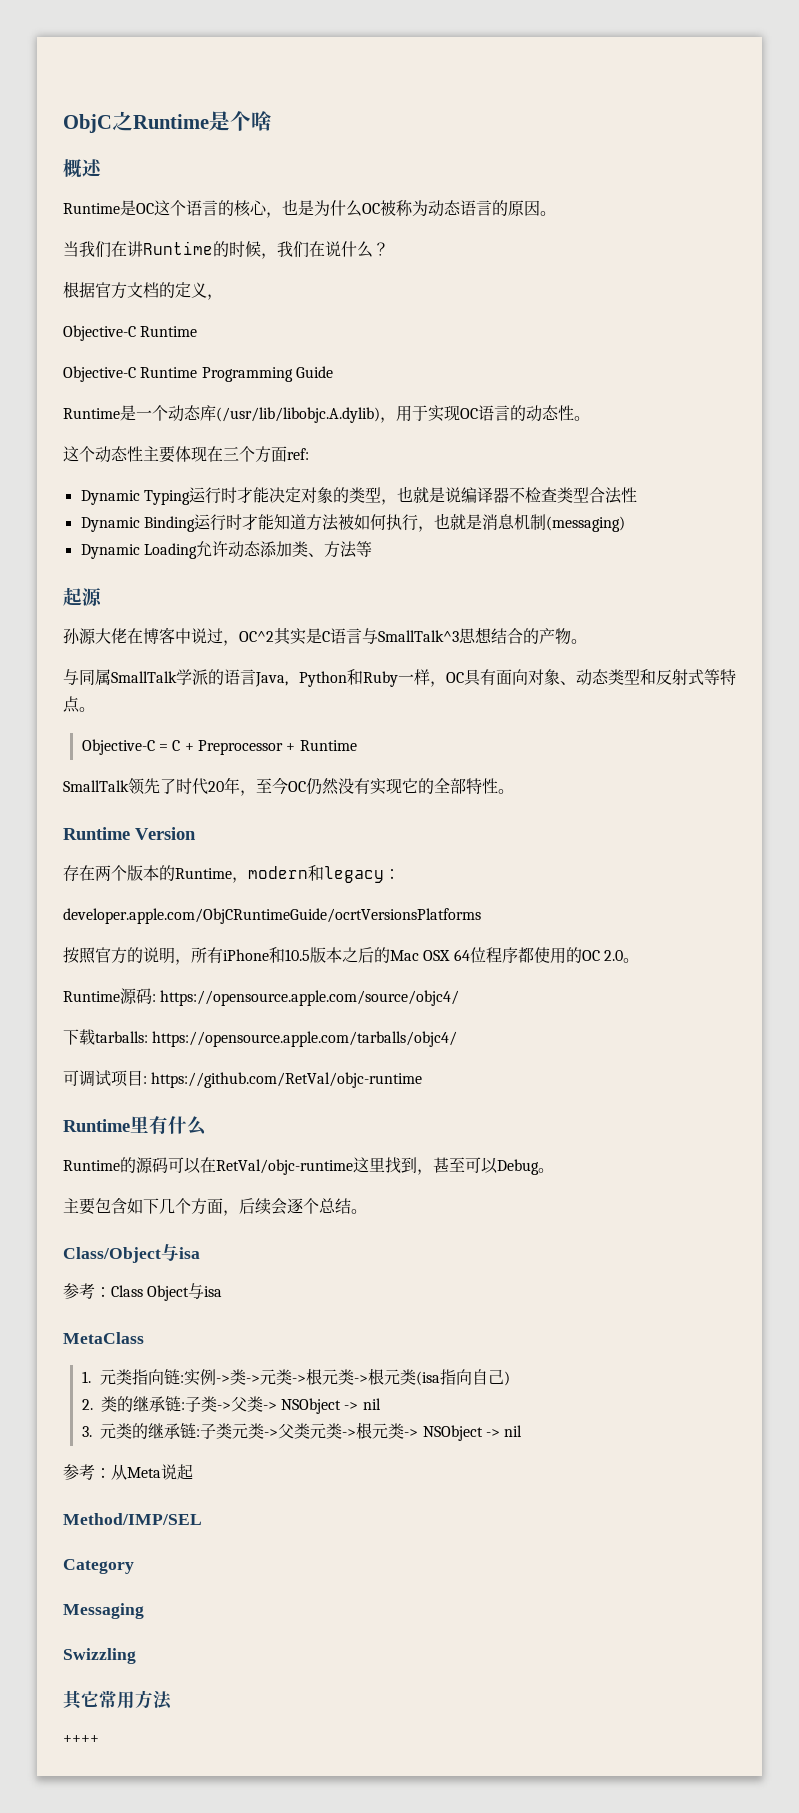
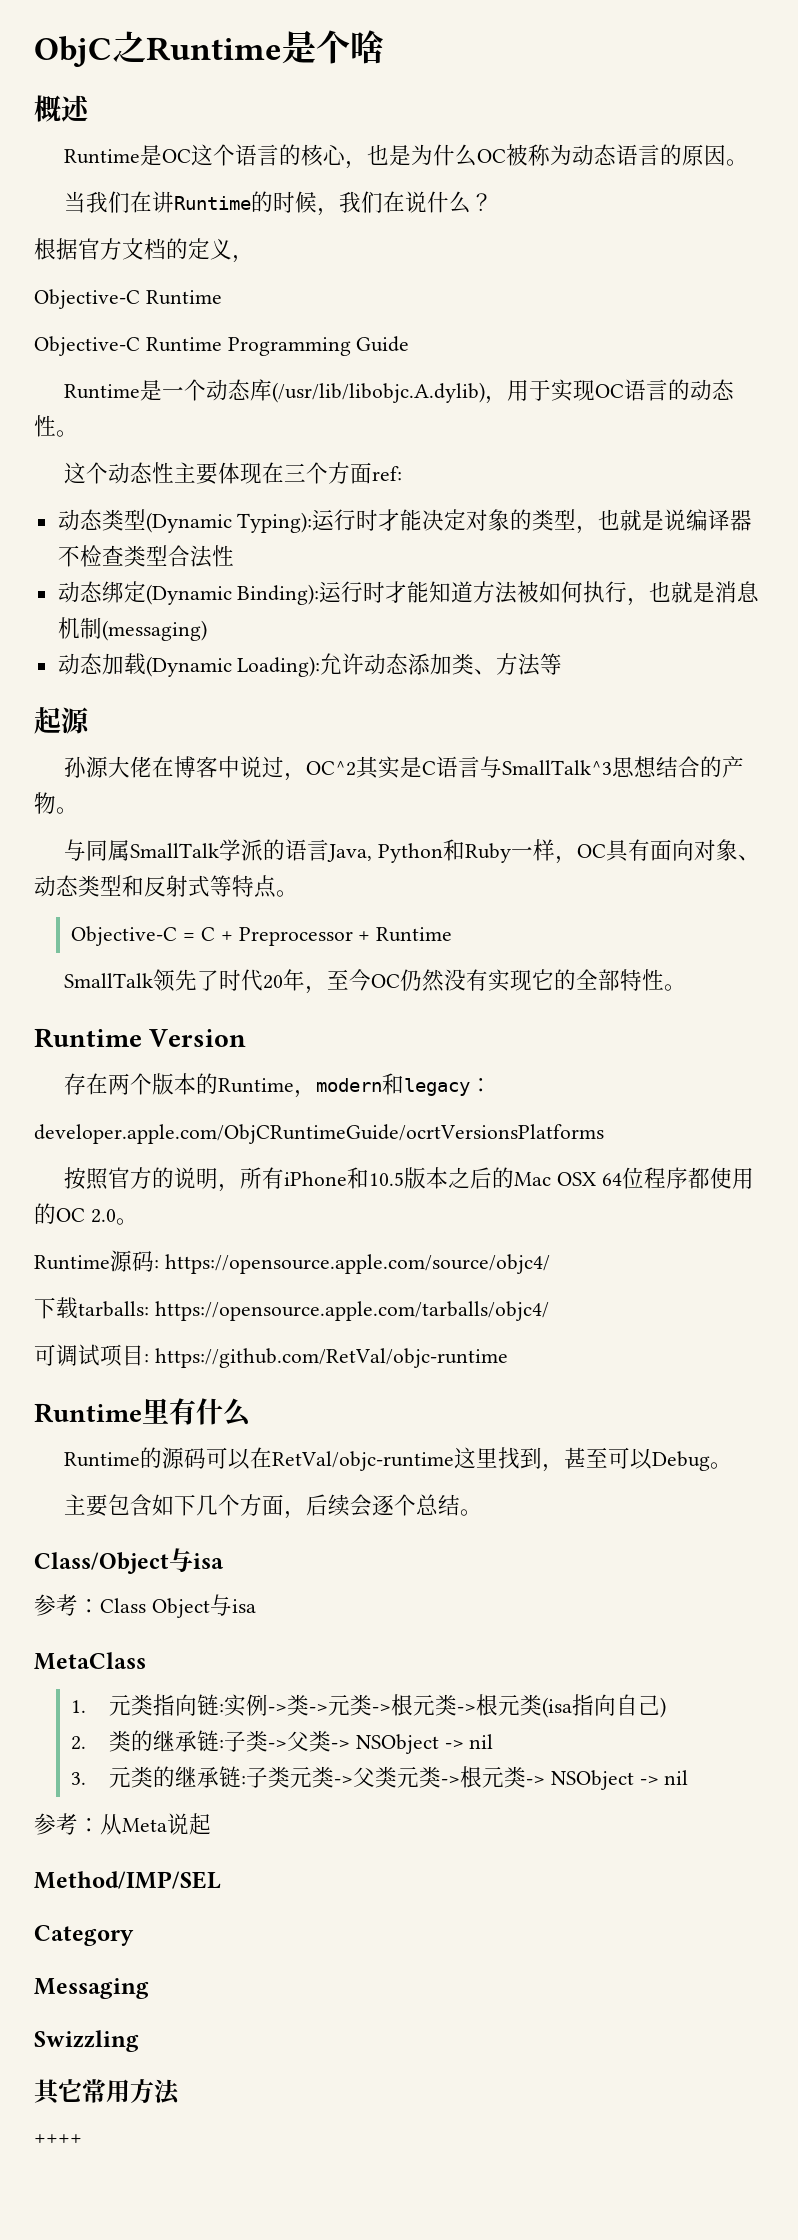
- Dynamic Typing运行时才能决定对象的类型，也就是说编译器不检查类型合法性
+ 动态类型(Dynamic Typing):运行时才能决定对象的类型，也就是说编译器不检查类型合法性
- Dynamic Binding运行时才能知道方法被如何执行，也就是消息机制(messaging)
+ 动态绑定(Dynamic Binding):运行时才能知道方法被如何执行，也就是消息机制(messaging)
- Dynamic Loading允许动态添加类、方法等
+ 动态加载(Dynamic Loading):允许动态添加类、方法等

